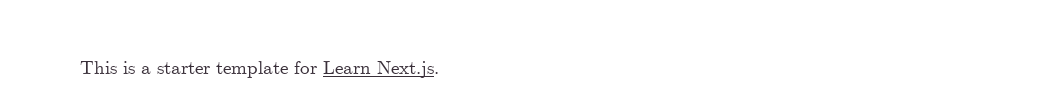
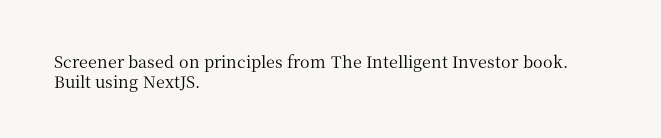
- This is a starter template for Learn Next.js.
+ Screener based on principles from The Intelligent Investor book. Built using NextJS.

